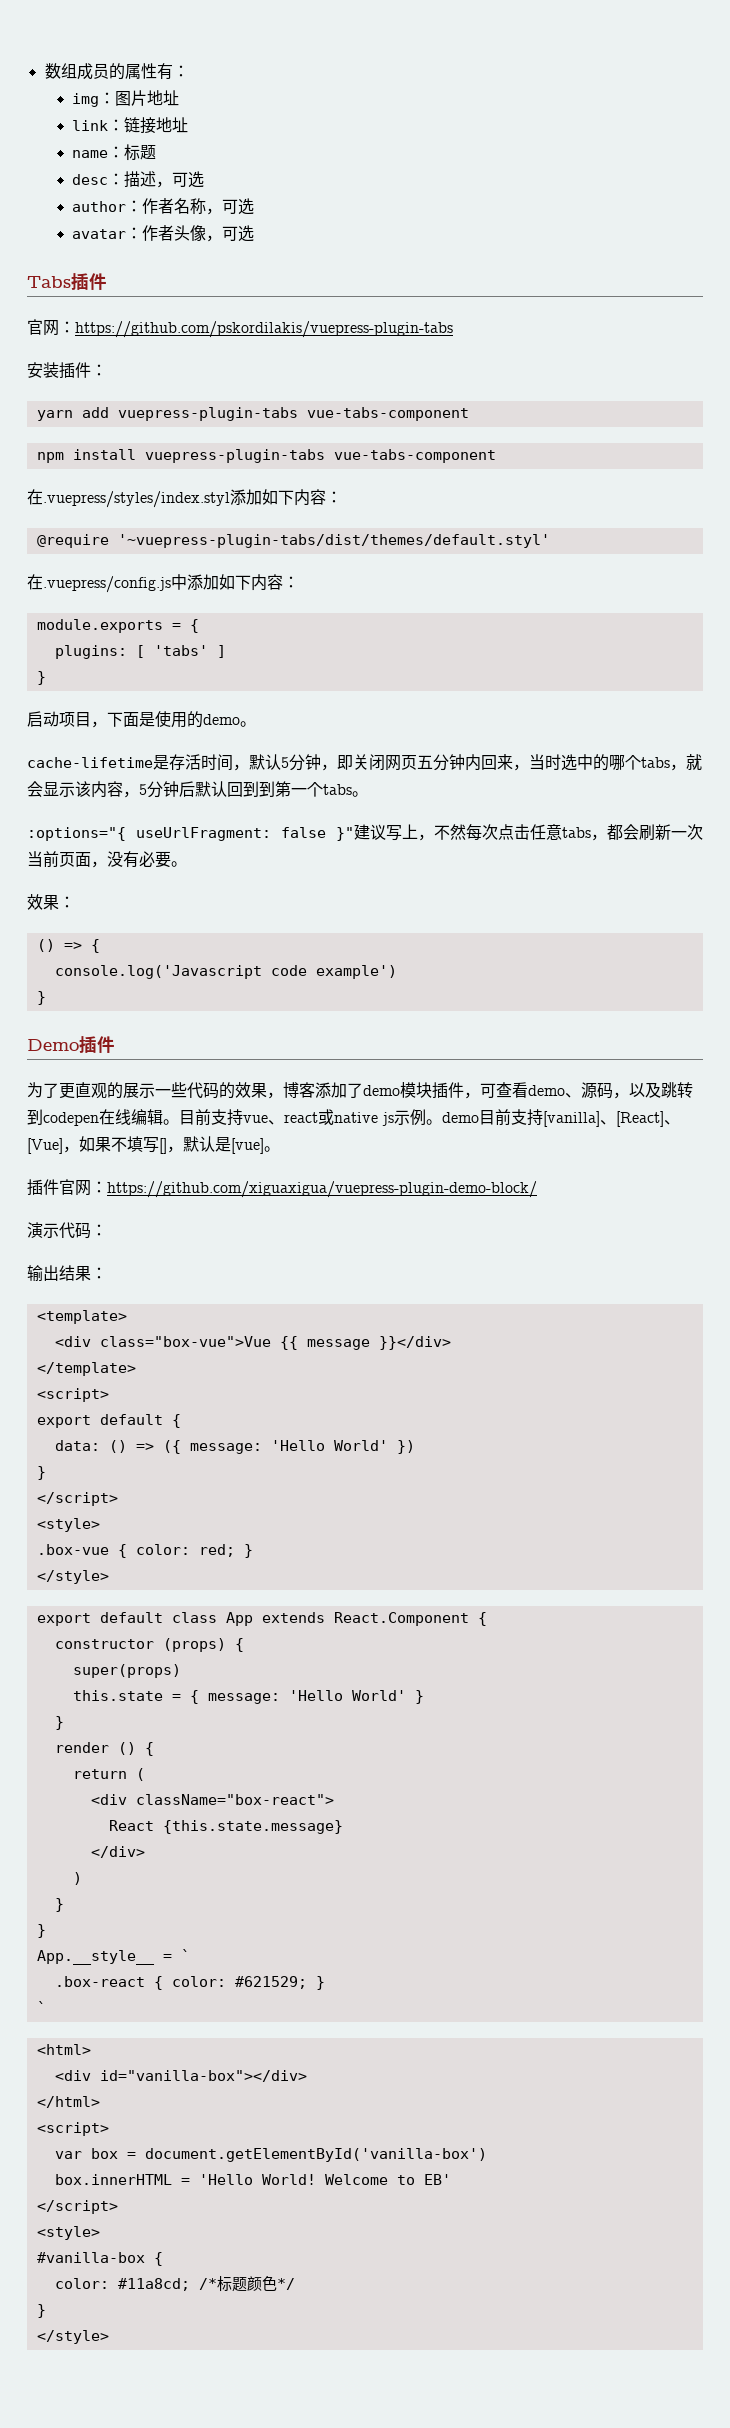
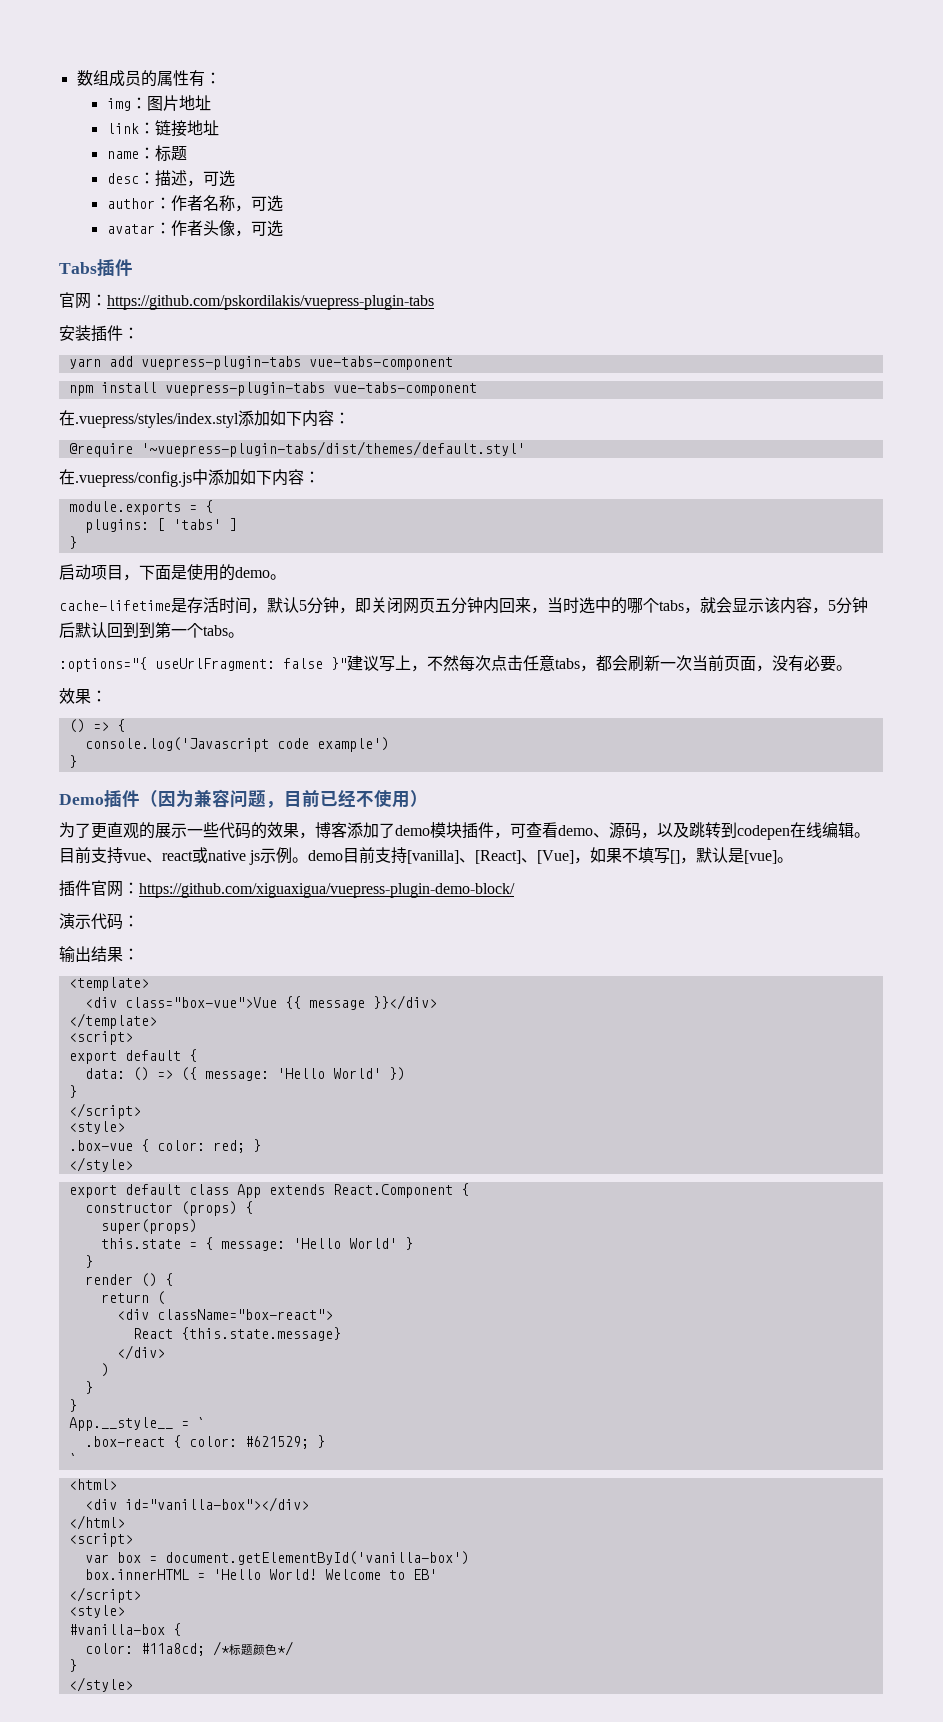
- Demo插件
+ Demo插件（因为兼容问题，目前已经不使用）

